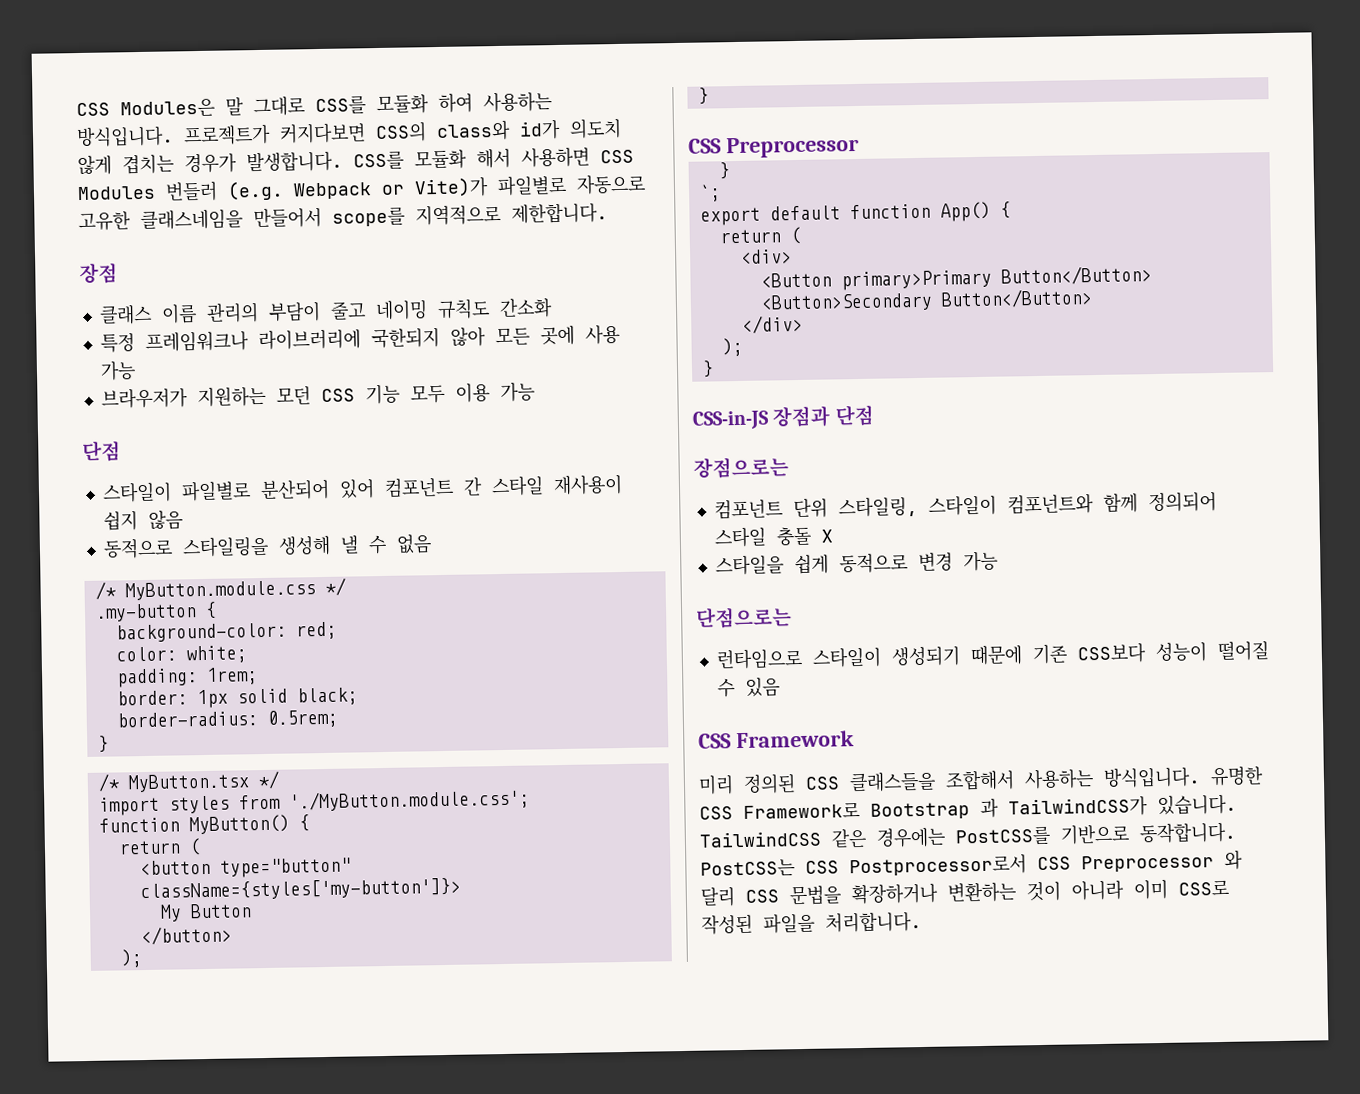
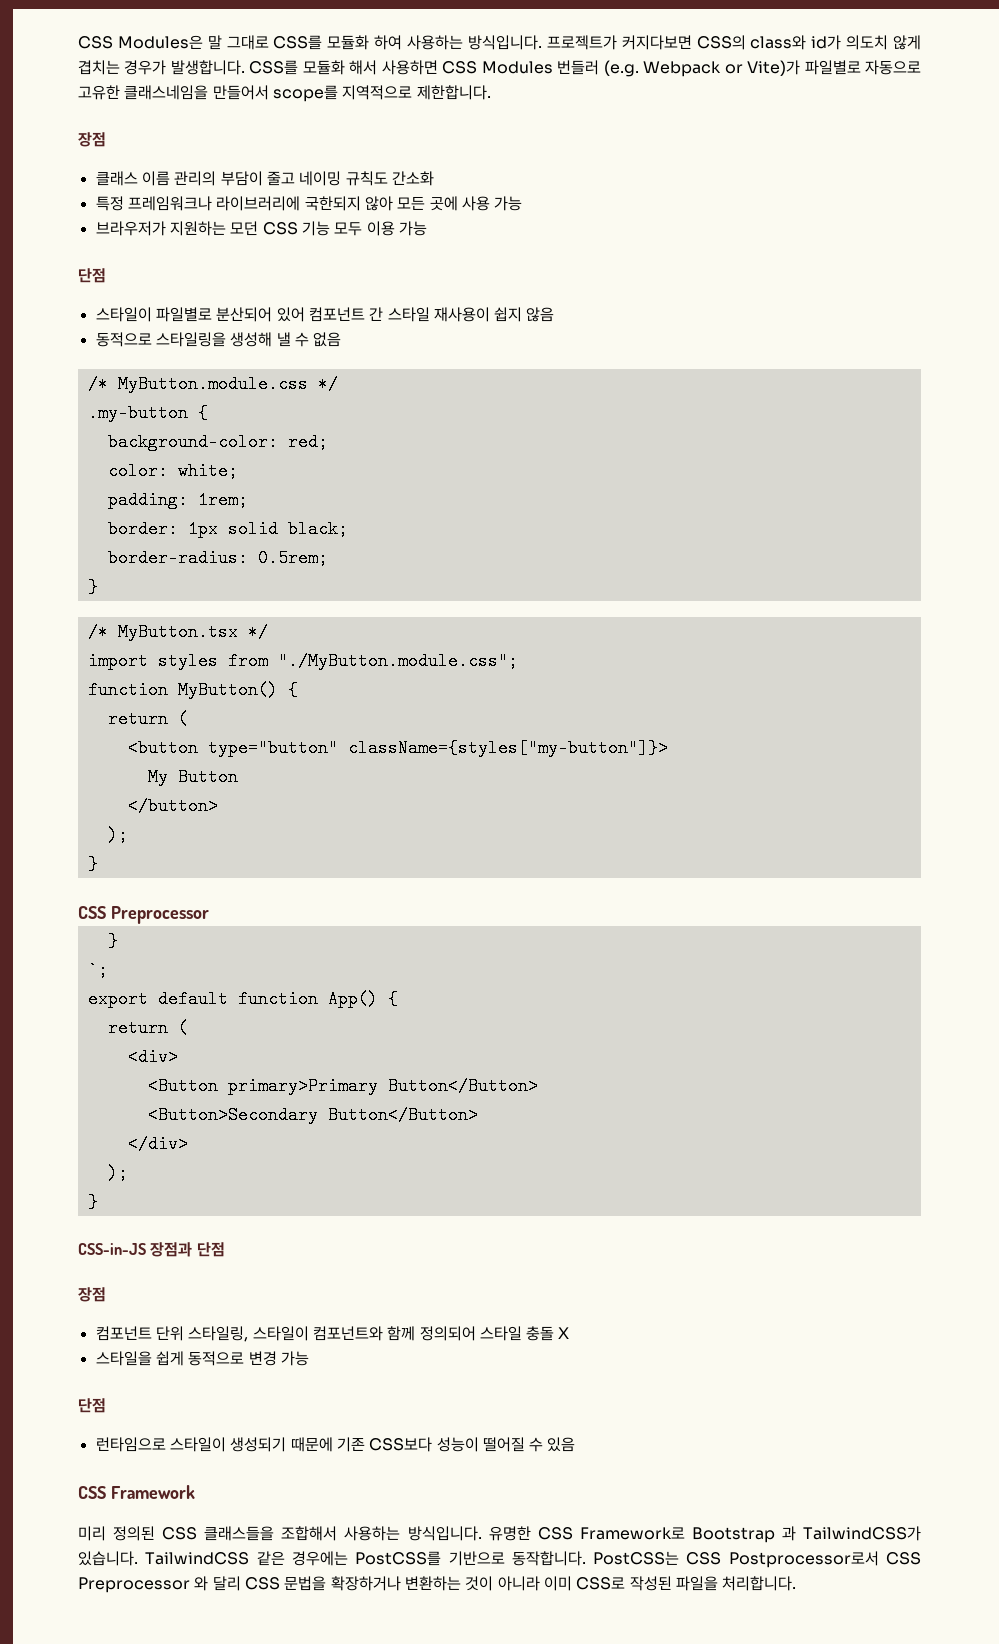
- import styles from './MyButton.module.css';
+ import styles from "./MyButton.module.css";
- <button type="button" className={styles['my-button']}>
+ <button type="button" className={styles["my-button"]}>
  CSS-in-JS 장점과 단점
- 장점으로는
+ 장점
  스타일을 쉽게 동적으로 변경 가능
- 단점으로는
+ 단점

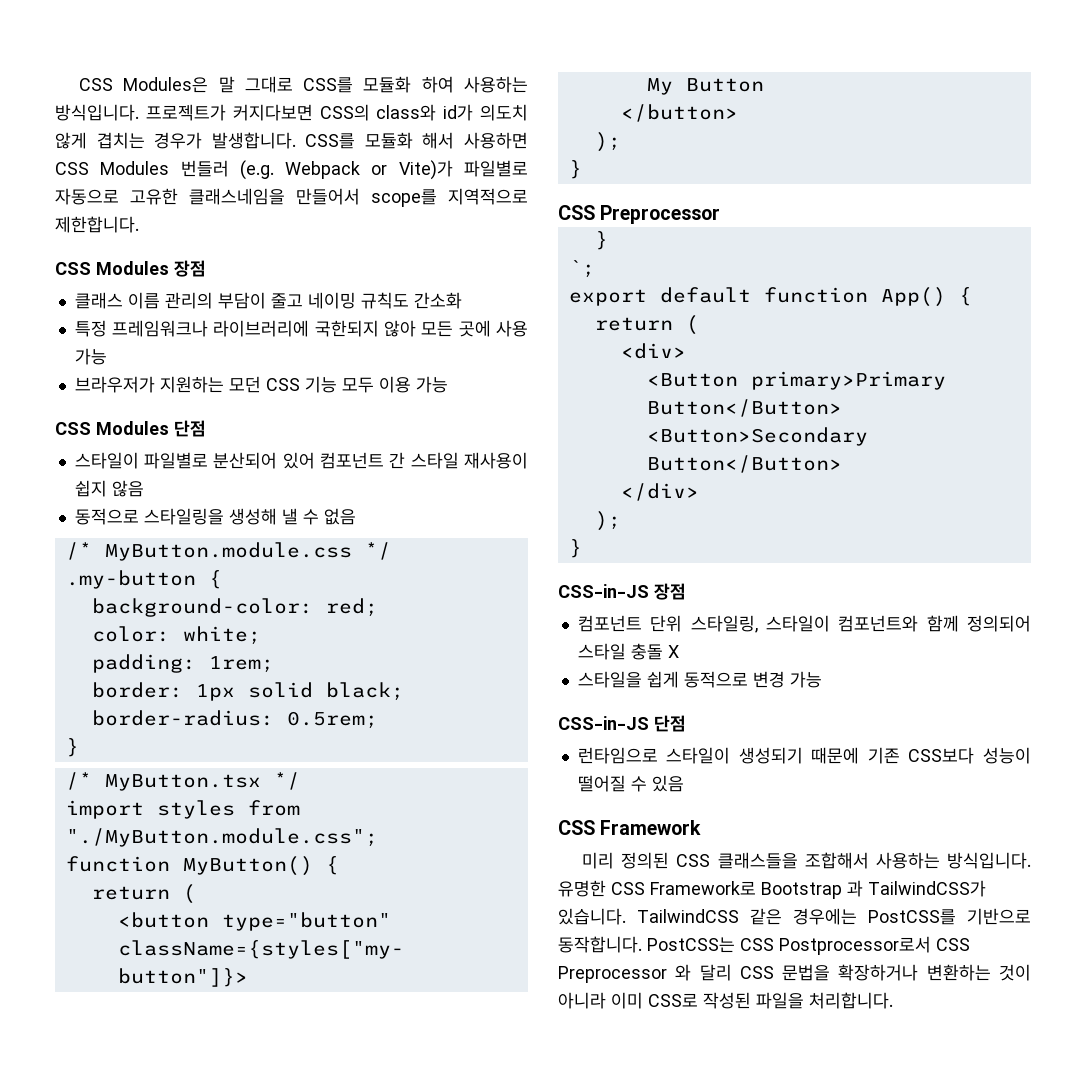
  CSS를 모듈화 해서 사용하면 CSS Modules 번들러 (e.g. Webpack or Vite)가 파일별로 자동으로 고유한 클래스네임을 만들어서 scope를 지역적으로 제한합니다.
- 장점
+ CSS Modules 장점
  브라우저가 지원하는 모던 CSS 기능 모두 이용 가능
- 단점
+ CSS Modules 단점
- CSS-in-JS 장점과 단점
- 장점
+ CSS-in-JS 장점
  스타일을 쉽게 동적으로 변경 가능
- 단점
+ CSS-in-JS 단점

